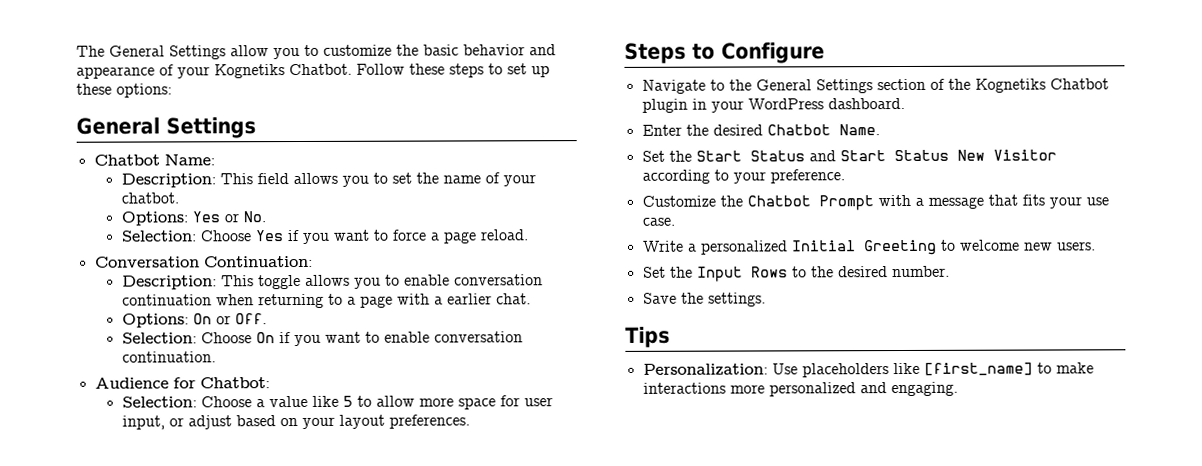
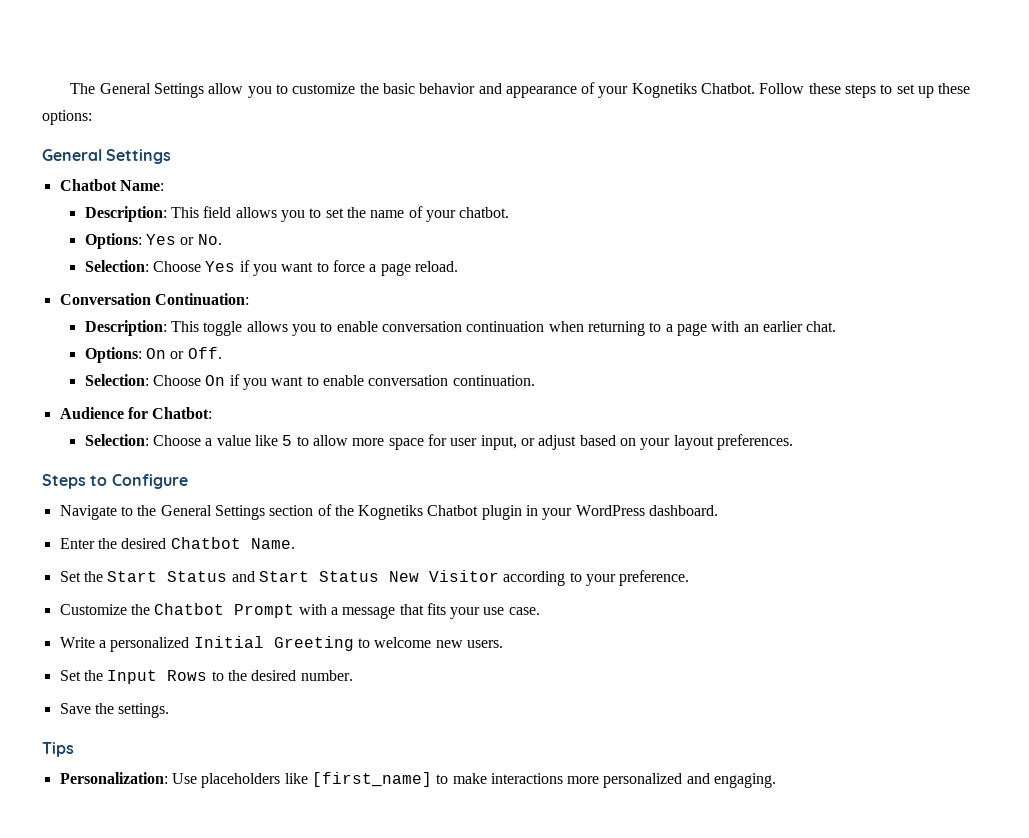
- Description: This toggle allows you to enable conversation continuation when returning to a page with a earlier chat.
+ Description: This toggle allows you to enable conversation continuation when returning to a page with an earlier chat.

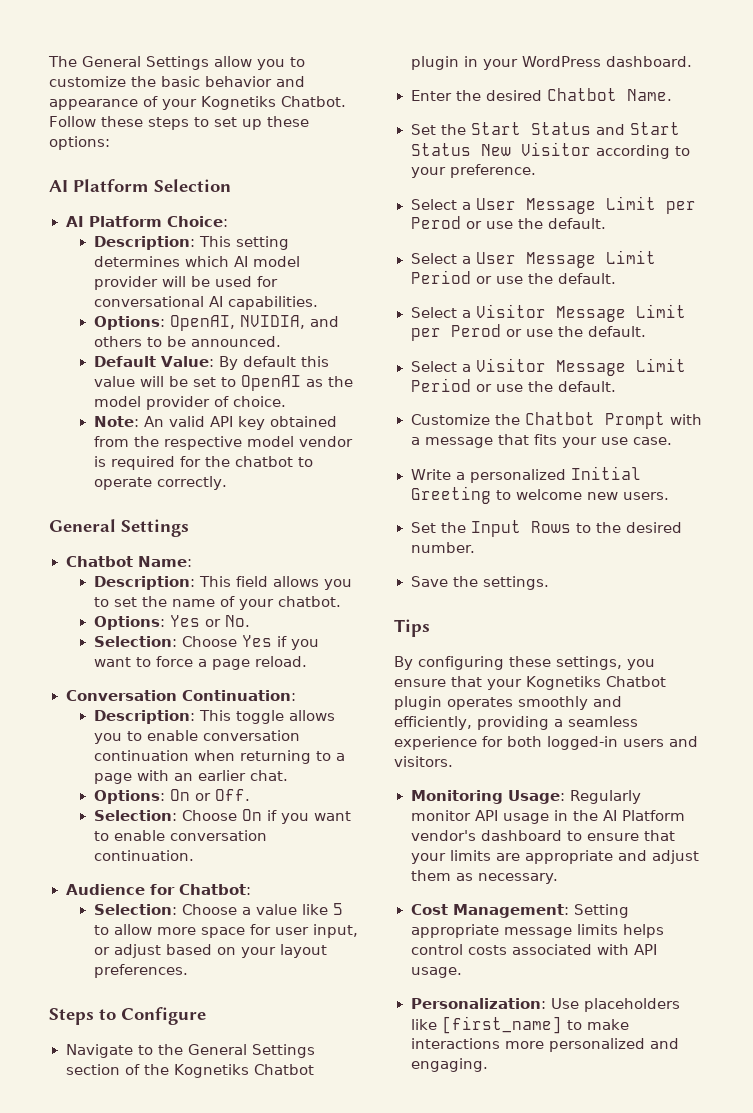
+ AI Platform Selection
+ AI Platform Choice:
+ Description: This setting determines which AI model provider will be used for conversational AI capabilities.
+ Options: OpenAI, NVIDIA, and others to be announced.
+ Default Value: By default this value will be set to OpenAI as the model provider of choice.
+ Note: An valid API key obtained from the respective model vendor is required for the chatbot to operate correctly.
+ Select a User Message Limit per Perod or use the default.
+ Select a User Message Limit Period or use the default.
+ Select a Visitor Message Limit per Perod or use the default.
+ Select a Visitor Message Limit Period or use the default.
+ By configuring these settings, you ensure that your Kognetiks Chatbot plugin operates smoothly and efficiently, providing a seamless experience for both logged-in users and visitors.
+ Monitoring Usage: Regularly monitor API usage in the AI Platform vendor's dashboard to ensure that your limits are appropriate and adjust them as necessary.
+ Cost Management: Setting appropriate message limits helps control costs associated with API usage.

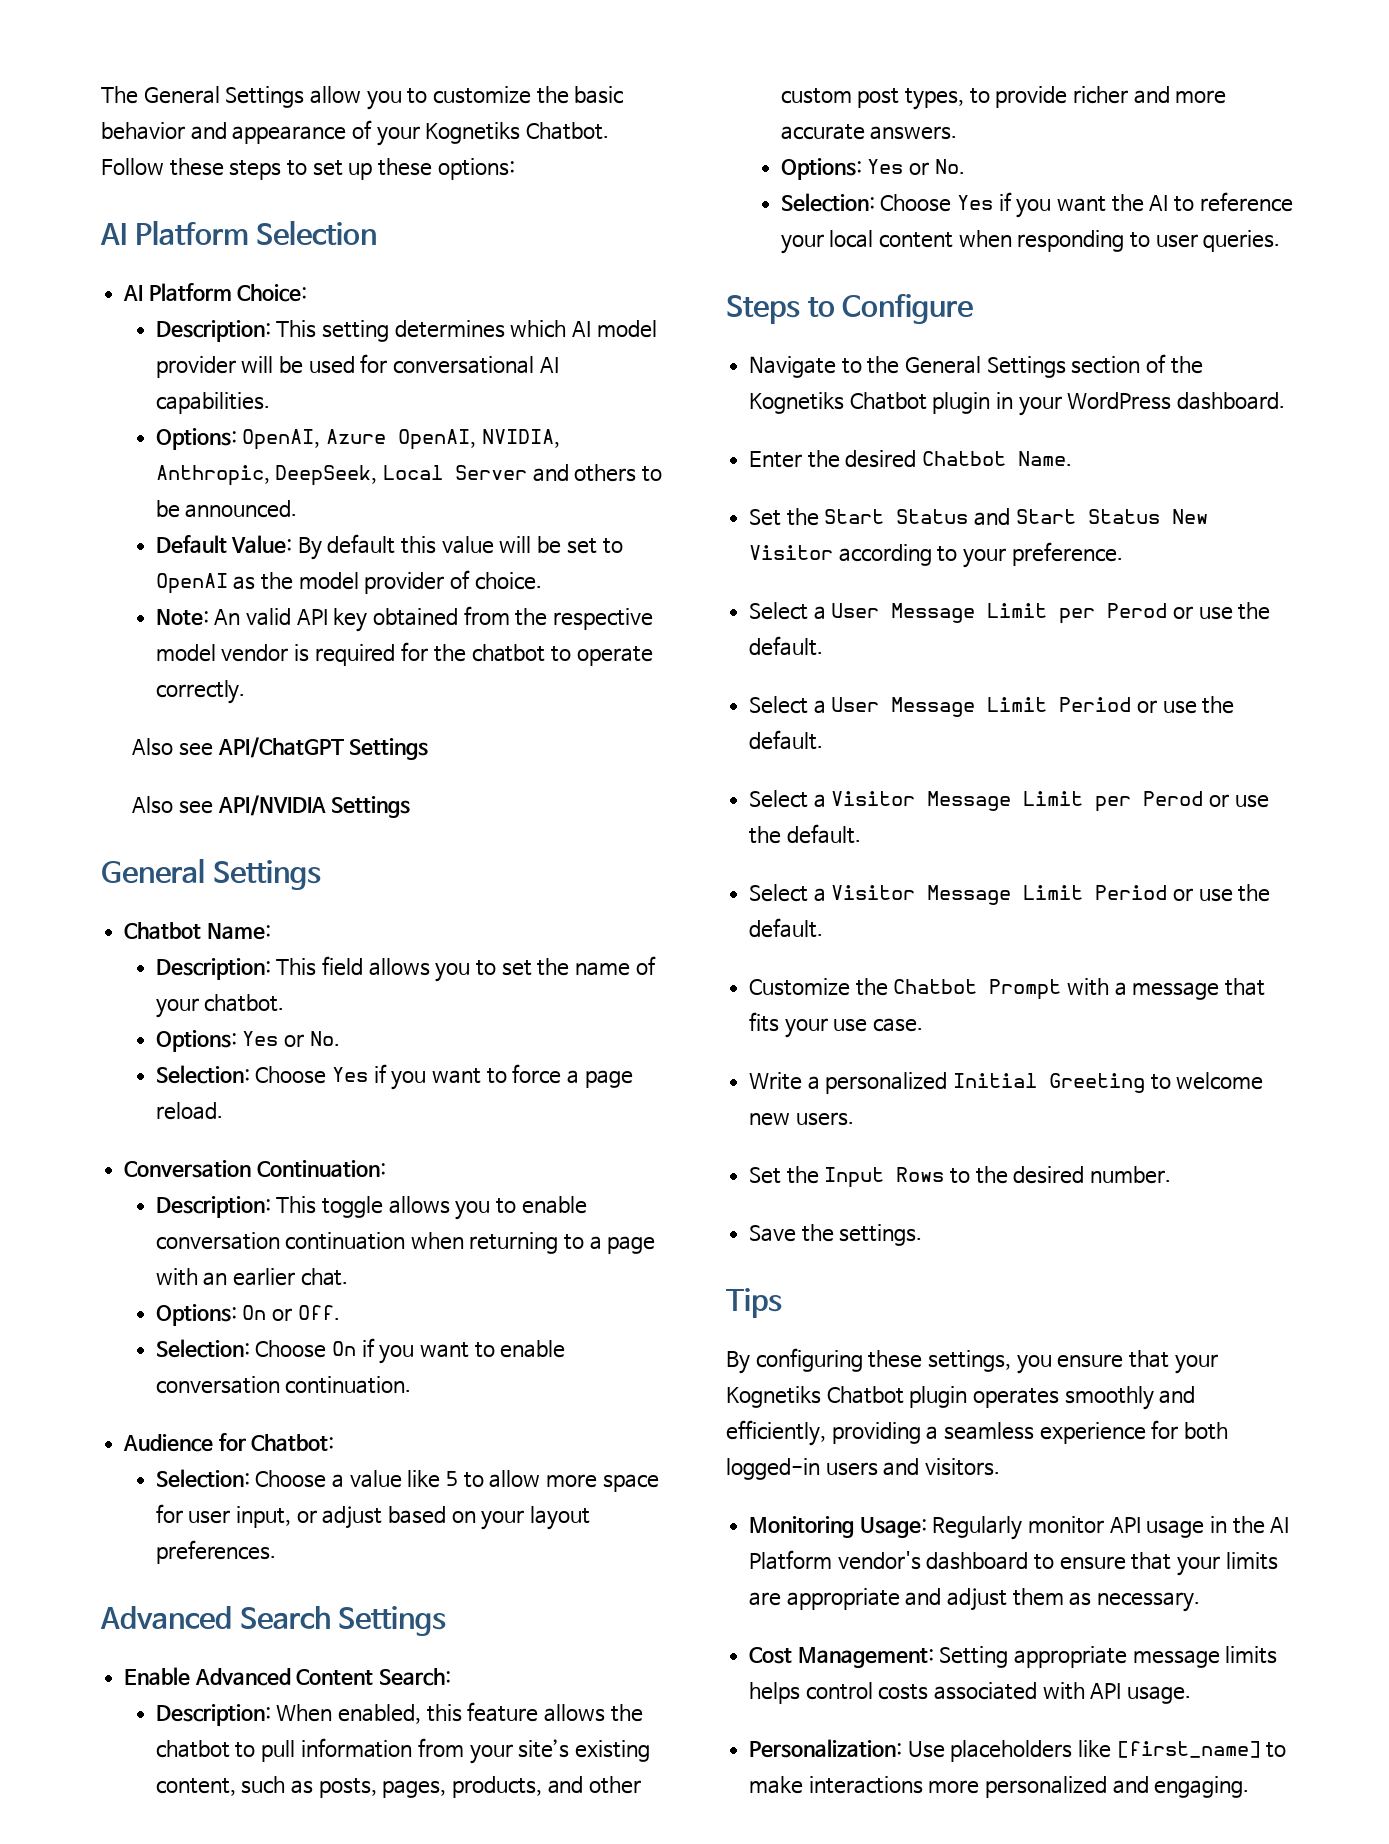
- Options: OpenAI, NVIDIA, and others to be announced.
+ Options: OpenAI, Azure OpenAI, NVIDIA, Anthropic, DeepSeek, Local Server and others to be announced.
+ Also see API/ChatGPT Settings
+ Also see API/NVIDIA Settings
+ Advanced Search Settings
+ Enable Advanced Content Search:
+ Description: When enabled, this feature allows the chatbot to pull information from your site’s existing content, such as posts, pages, products, and other custom post types, to provide richer and more accurate answers.
+ Options: Yes or No.
+ Selection: Choose Yes if you want the AI to reference your local content when responding to user queries.

